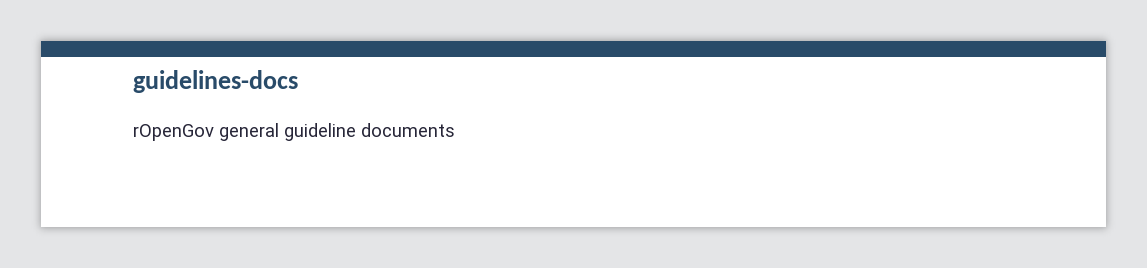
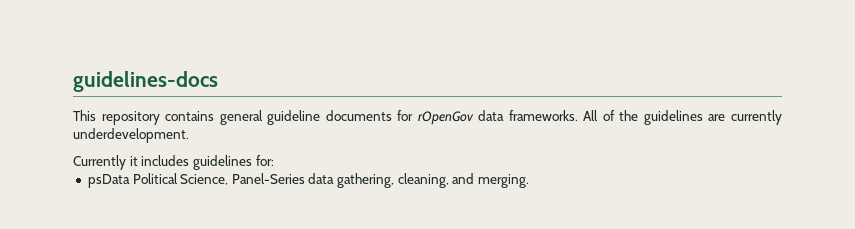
- rOpenGov general guideline documents
+ This repository contains general guideline documents for rOpenGov data frameworks. All of the guidelines are currently underdevelopment.
+ Currently it includes guidelines for:
+ psData Political Science, Panel-Series data gathering, cleaning, and merging.

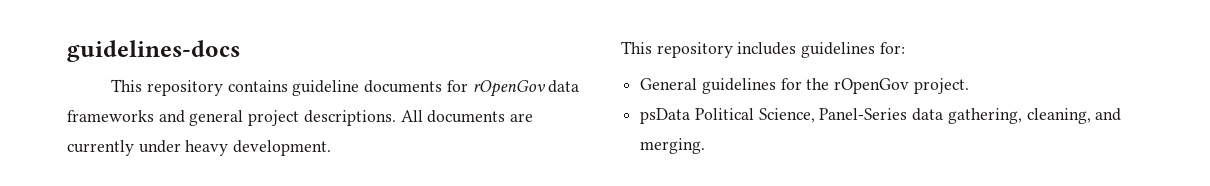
- This repository contains general guideline documents for rOpenGov data frameworks. All of the guidelines are currently underdevelopment.
- Currently it includes guidelines for:
+ This repository contains guideline documents for rOpenGov data frameworks and general project descriptions. All documents are currently under heavy development.
+ This repository includes guidelines for:
+ General guidelines for the rOpenGov project.

